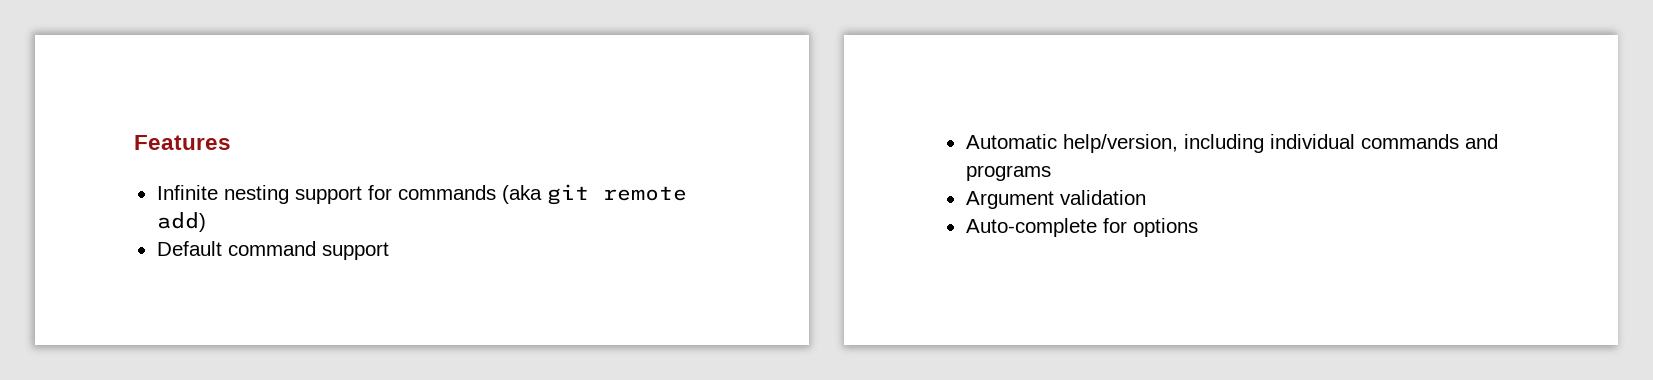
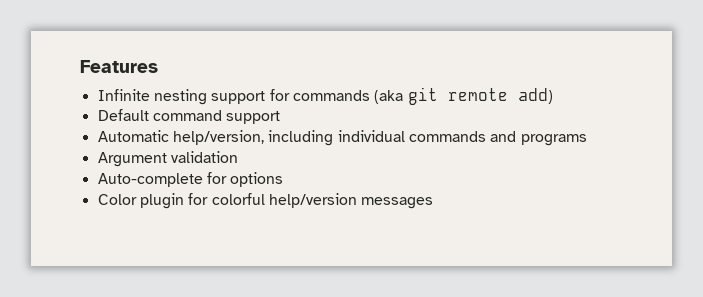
+ Color plugin for colorful help/version messages

